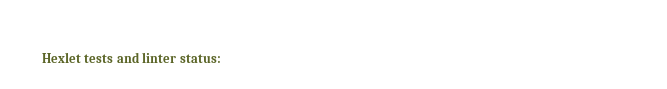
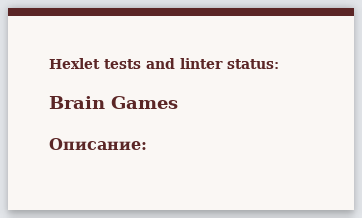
+ Brain Games
+ Описание:

